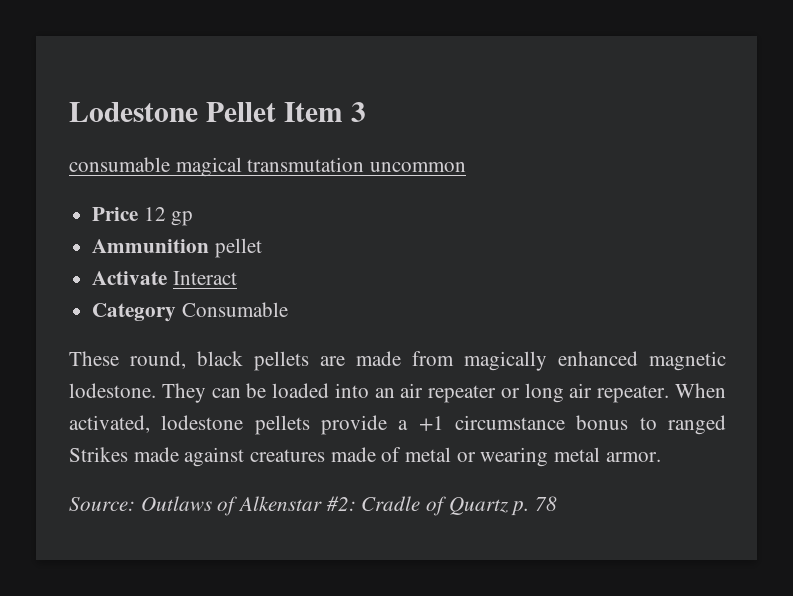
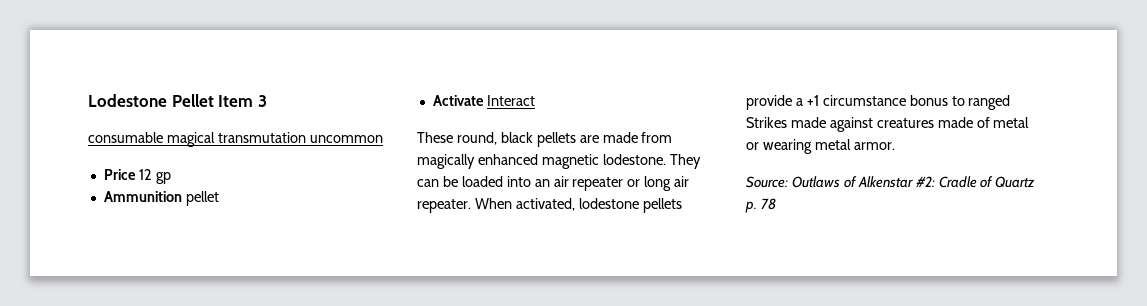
- Category Consumable

